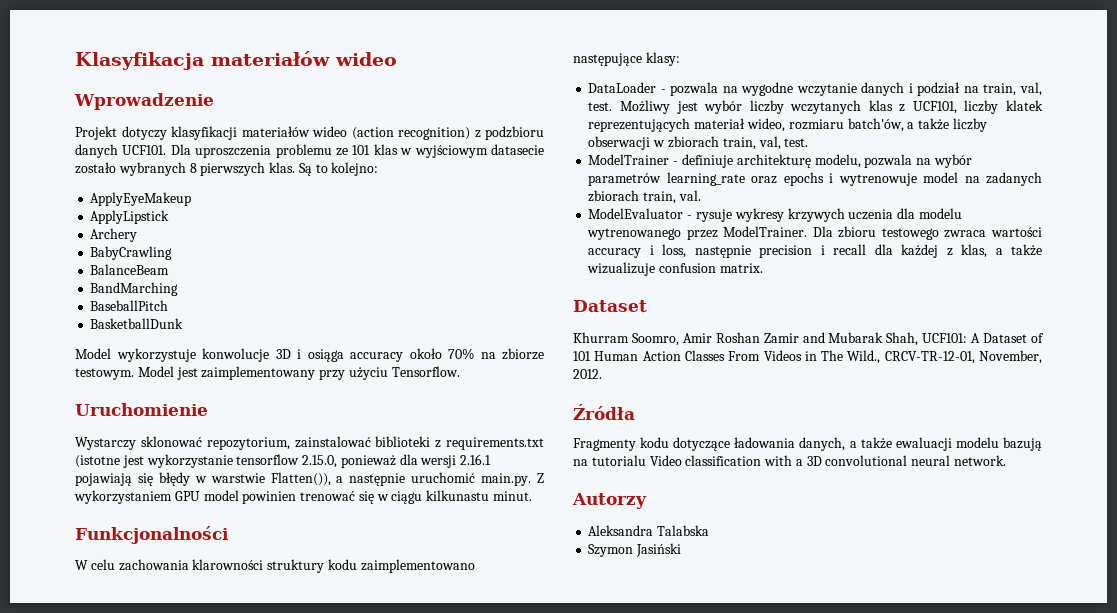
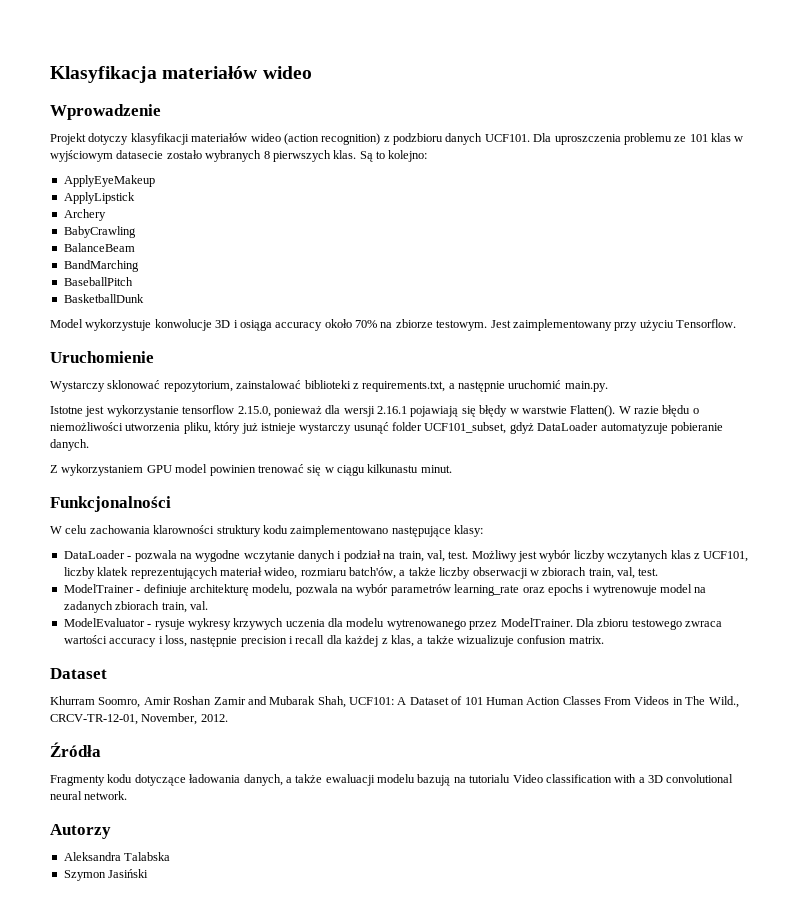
- Model jest zaimplementowany przy użyciu Tensorflow.
+ Jest zaimplementowany przy użyciu Tensorflow.
- Wystarczy sklonować repozytorium, zainstalować biblioteki z requirements.txt (istotne jest wykorzystanie tensorflow 2.15.0, ponieważ dla wersji 2.16.1 pojawiają się błędy w warstwie Flatten()), a następnie uruchomić main.py. Z wykorzystaniem GPU model powinien trenować się w ciągu kilkunastu minut.
+ Wystarczy sklonować repozytorium, zainstalować biblioteki z requirements.txt, a następnie uruchomić main.py.
+ Istotne jest wykorzystanie tensorflow 2.15.0, ponieważ dla wersji 2.16.1 pojawiają się błędy w warstwie Flatten(). W razie błędu o niemożliwości utworzenia pliku, który już istnieje wystarczy usunąć folder UCF101_subset, gdyż DataLoader automatyzuje pobieranie danych.
+ Z wykorzystaniem GPU model powinien trenować się w ciągu kilkunastu minut.

